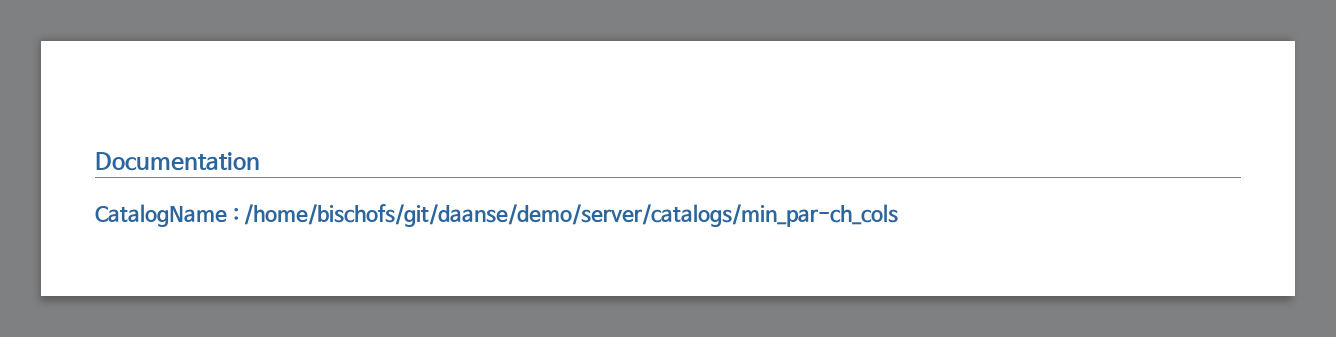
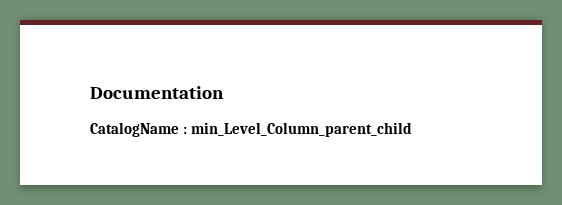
- CatalogName : /home/bischofs/git/daanse/demo/server/catalogs/min_par-ch_cols
+ CatalogName : min_Level_Column_parent_child

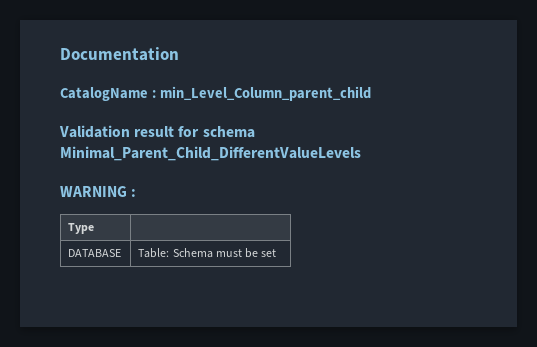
+ Validation result for schema Minimal_Parent_Child_DifferentValueLevels
+ WARNING :
+ Type |
+ DATABASE | Table: Schema must be set

